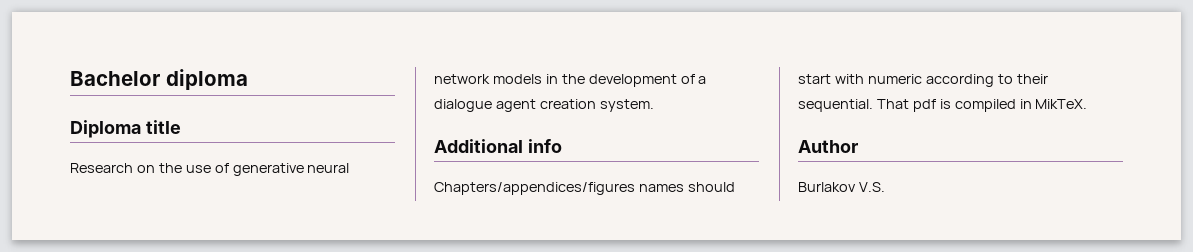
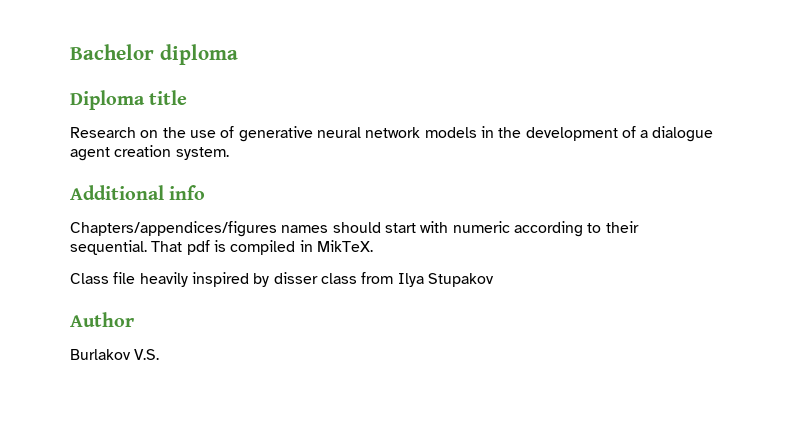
+ Class file heavily inspired by disser class from Ilya Stupakov

